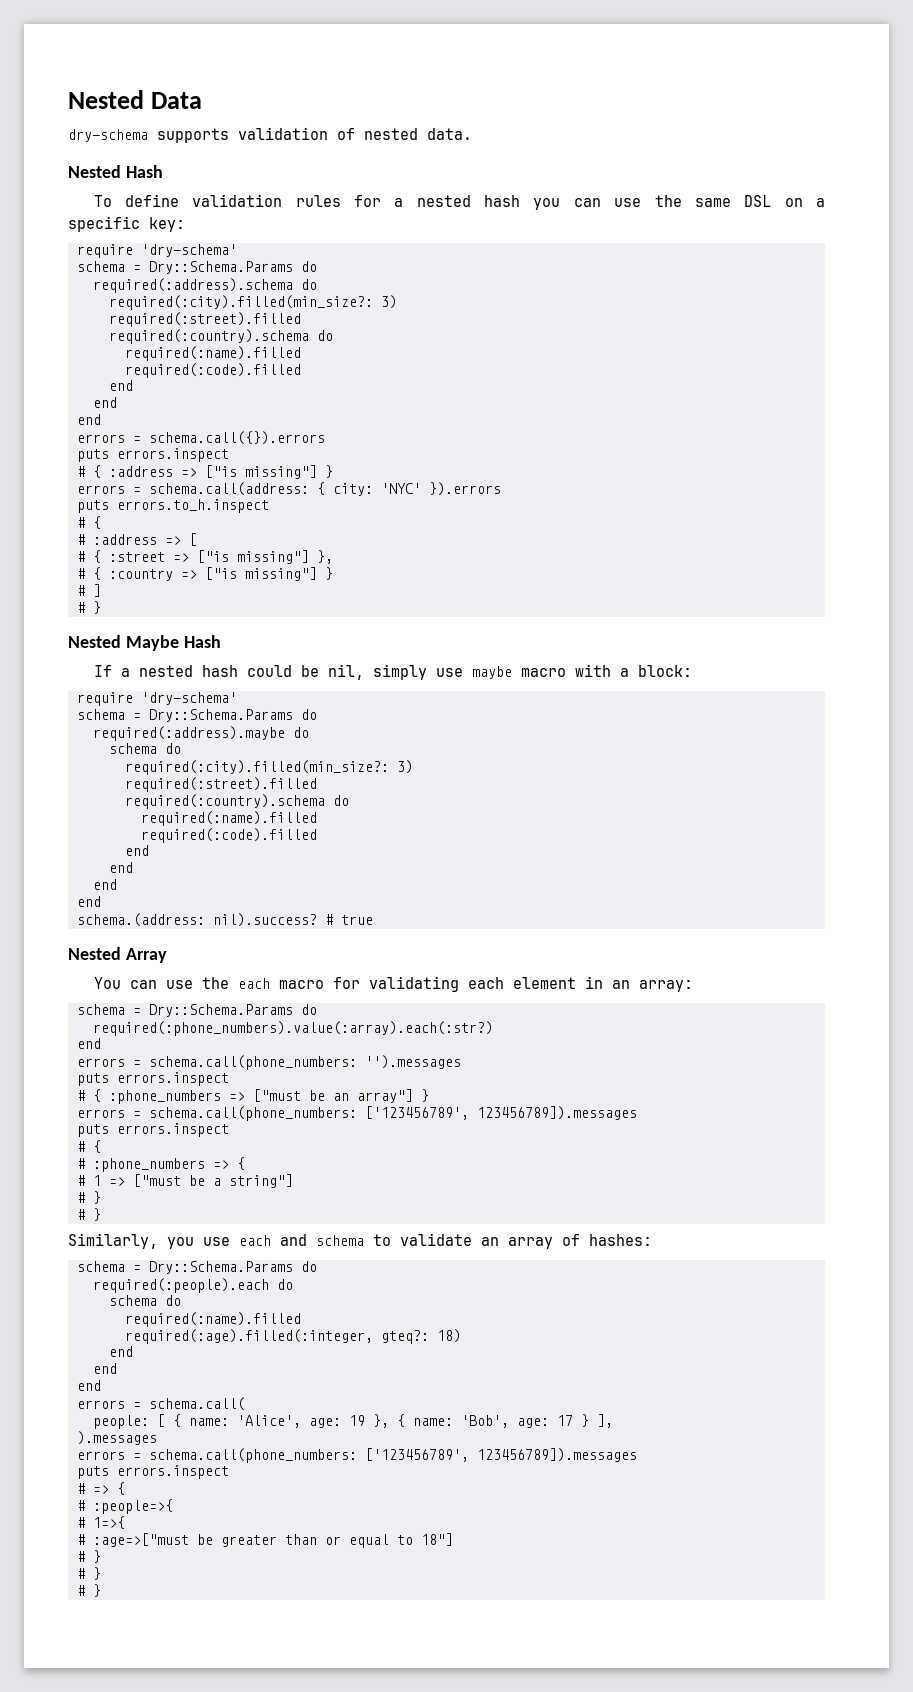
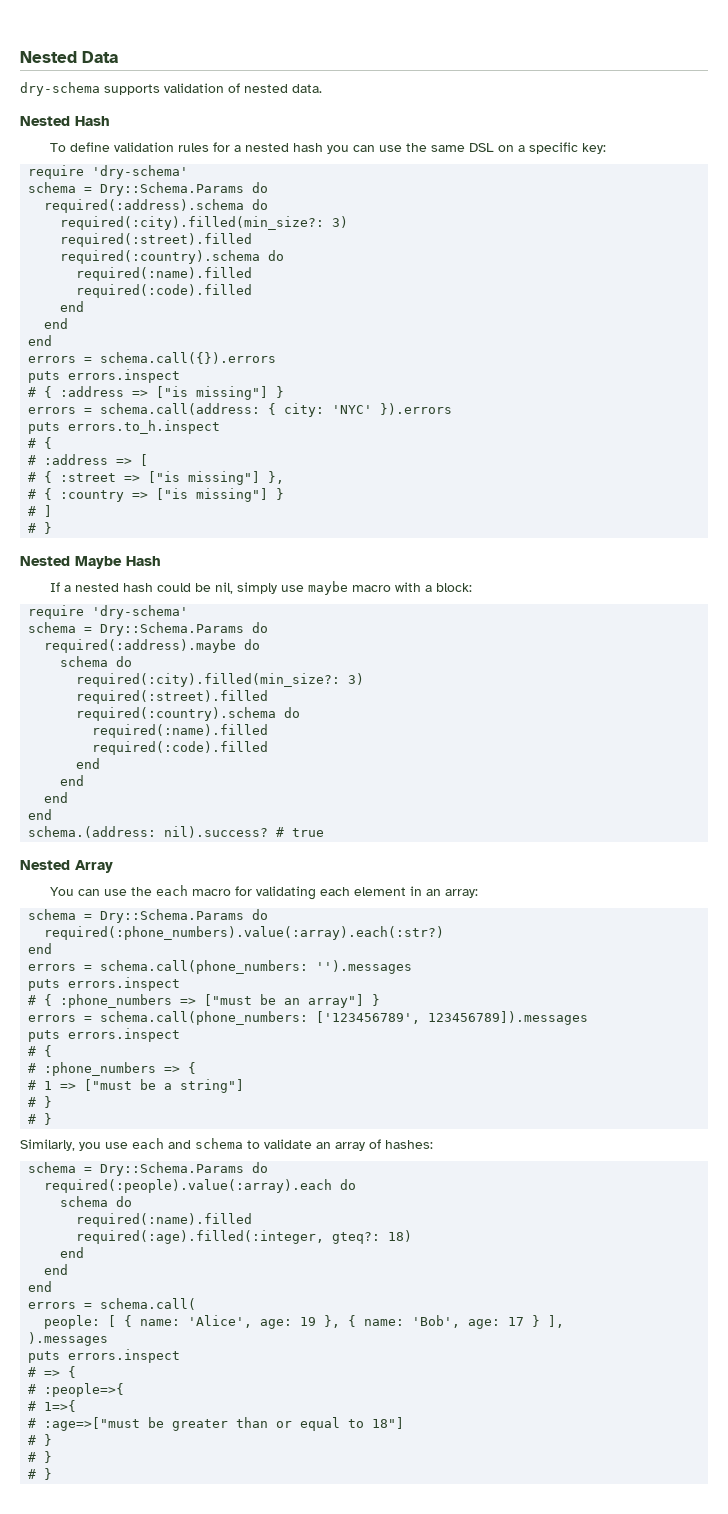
- required(:people).each do
+ required(:people).value(:array).each do
  ).messages
- errors = schema.call(phone_numbers: ['123456789', 123456789]).messages

